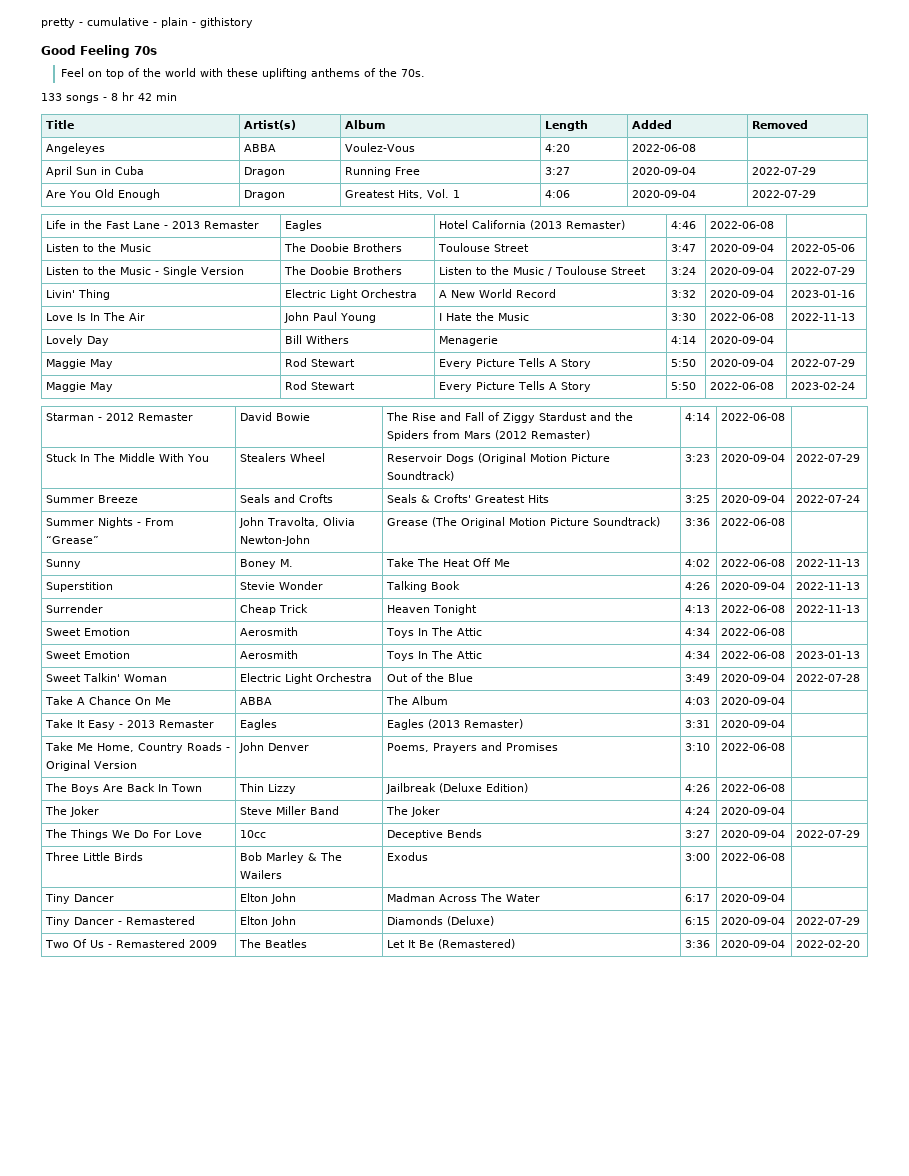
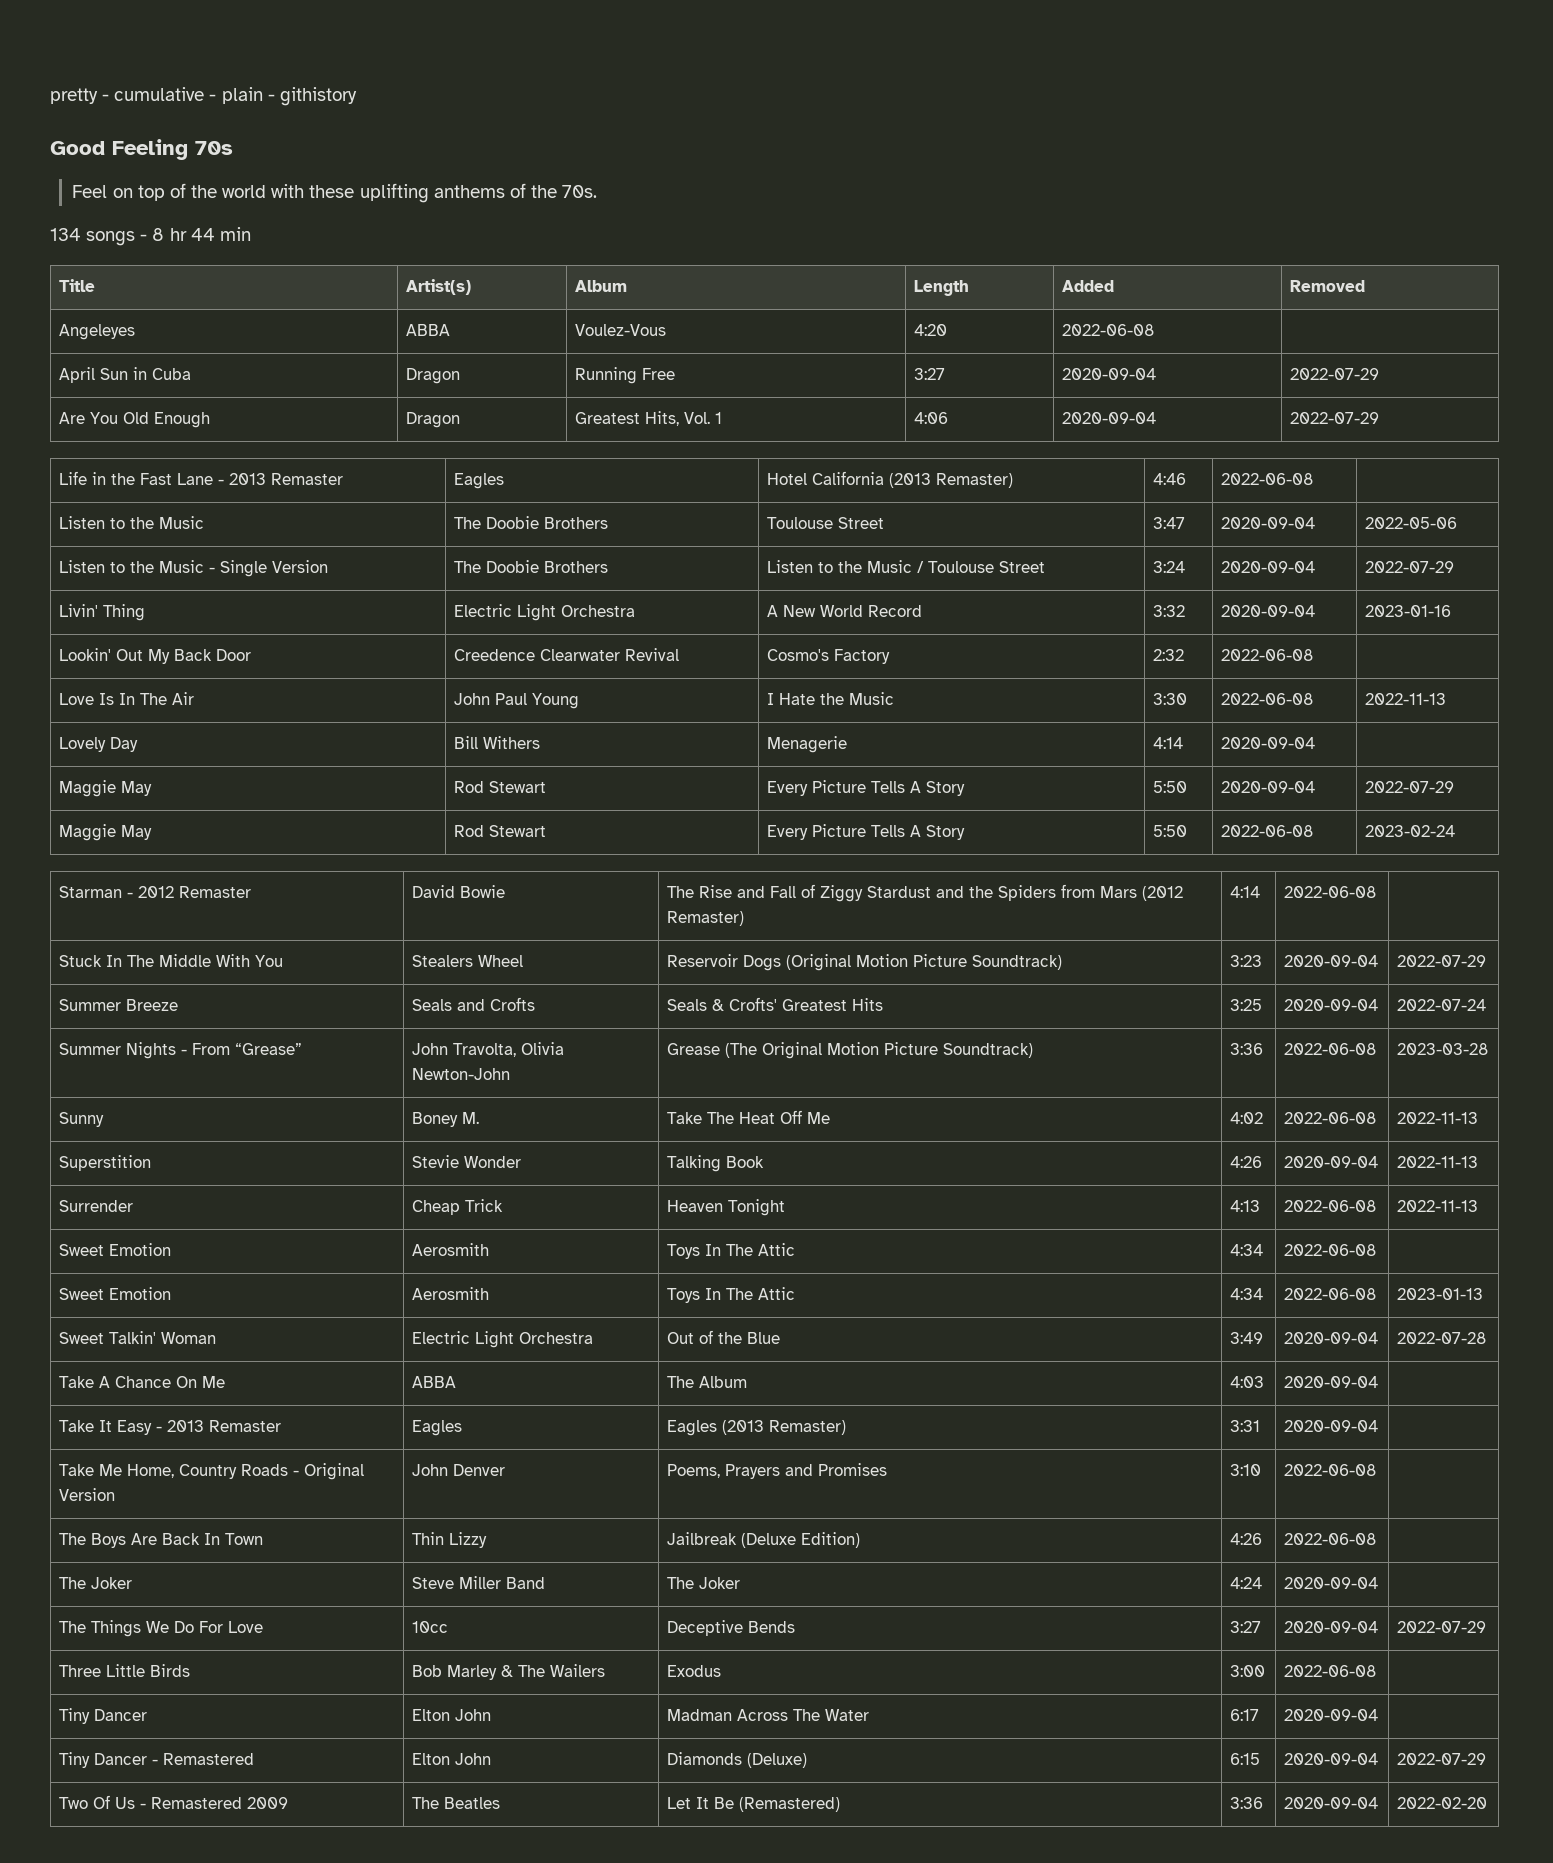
- 133 songs - 8 hr 42 min
+ 134 songs - 8 hr 44 min
+ Lookin' Out My Back Door | Creedence Clearwater Revival | Cosmo's Factory | 2:32 | 2022-06-08 |
- Summer Nights - From “Grease” | John Travolta, Olivia Newton-John | Grease (The Original Motion Picture Soundtrack) | 3:36 | 2022-06-08 |
+ Summer Nights - From “Grease” | John Travolta, Olivia Newton-John | Grease (The Original Motion Picture Soundtrack) | 3:36 | 2022-06-08 | 2023-03-28

